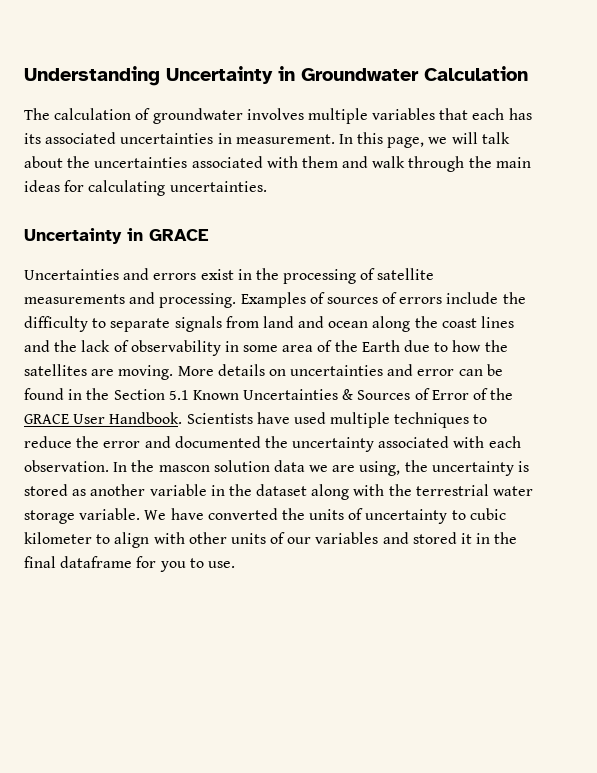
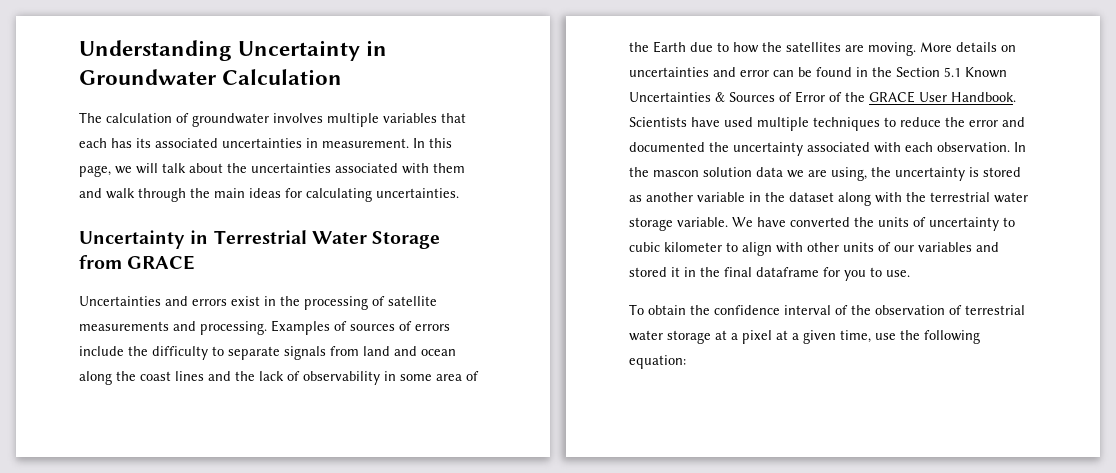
- Uncertainty in GRACE
+ Uncertainty in Terrestrial Water Storage from GRACE
+ To obtain the confidence interval of the observation of terrestrial water storage at a pixel at a given time, use the following equation:

